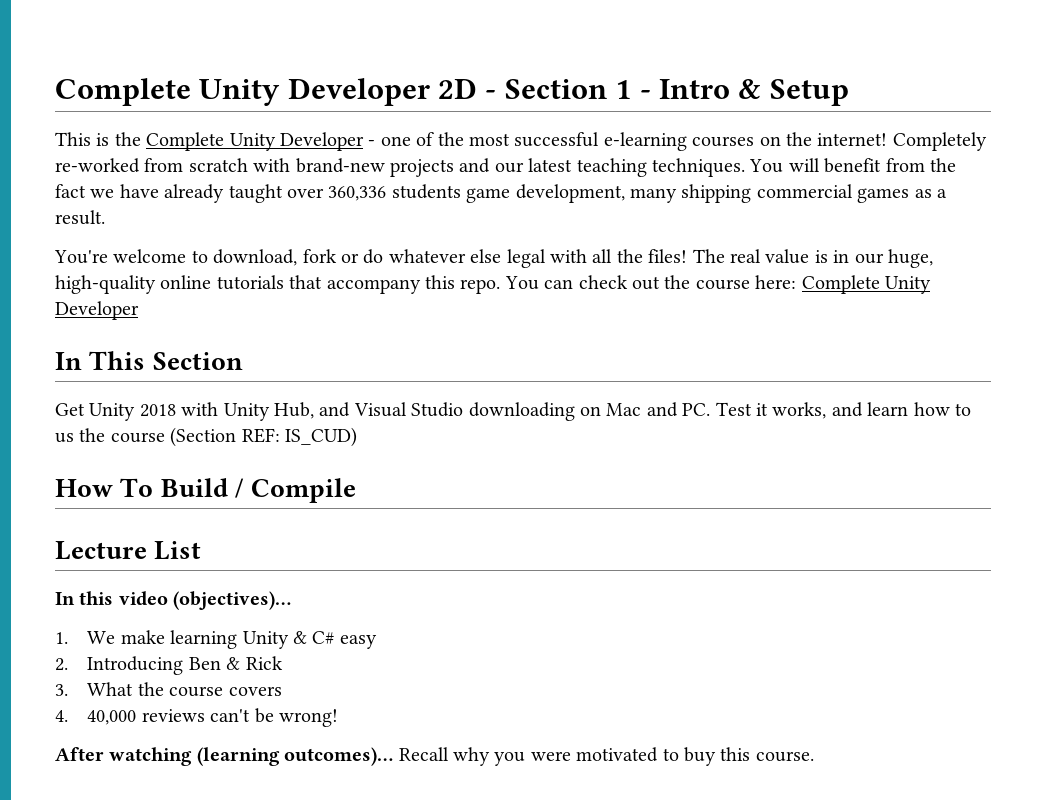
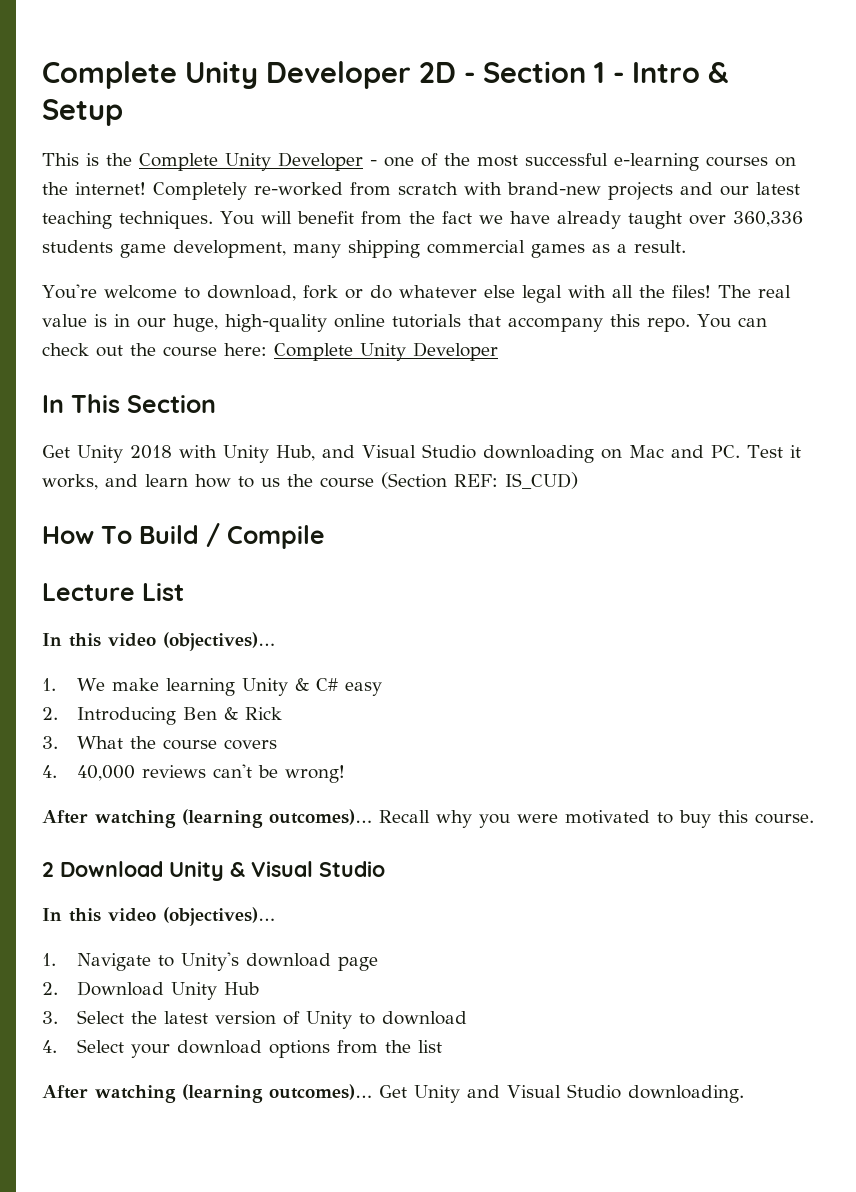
+ 2 Download Unity & Visual Studio
+ In this video (objectives)…
+ 1. Navigate to Unity's download page
+ 2. Download Unity Hub
+ 3. Select the latest version of Unity to download
+ 4. Select your download options from the list
+ After watching (learning outcomes)… Get Unity and Visual Studio downloading.

